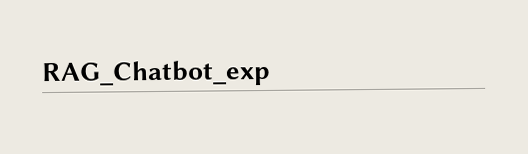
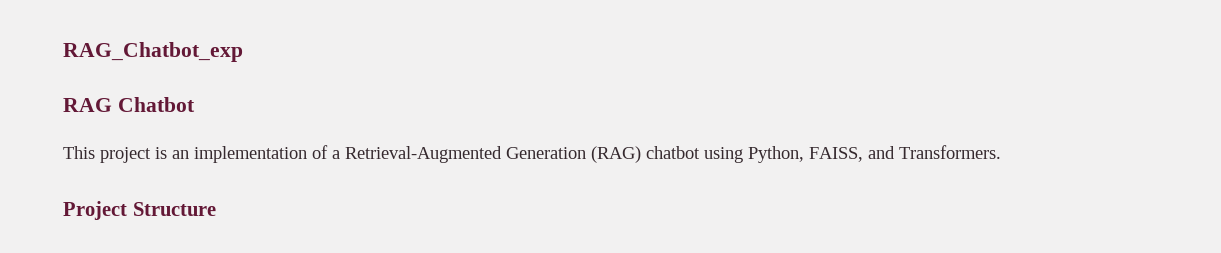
+ RAG Chatbot
+ This project is an implementation of a Retrieval-Augmented Generation (RAG) chatbot using Python, FAISS, and Transformers.
+ Project Structure

